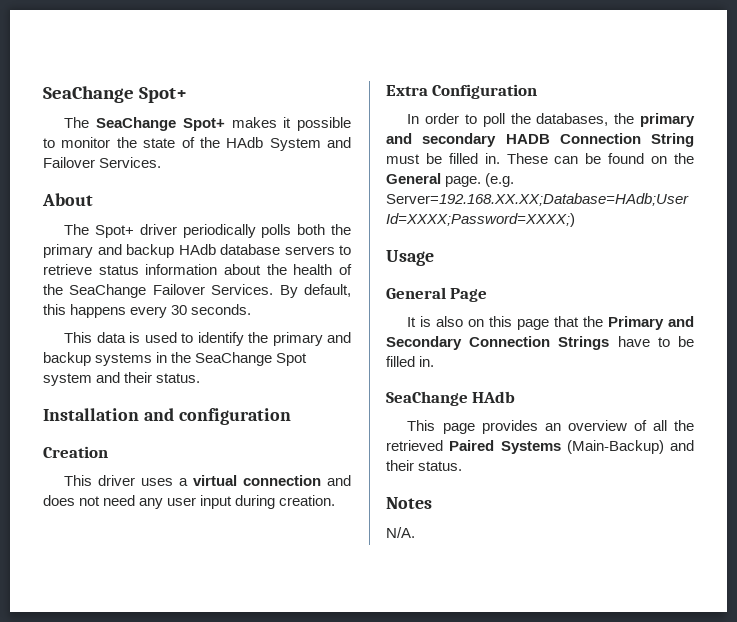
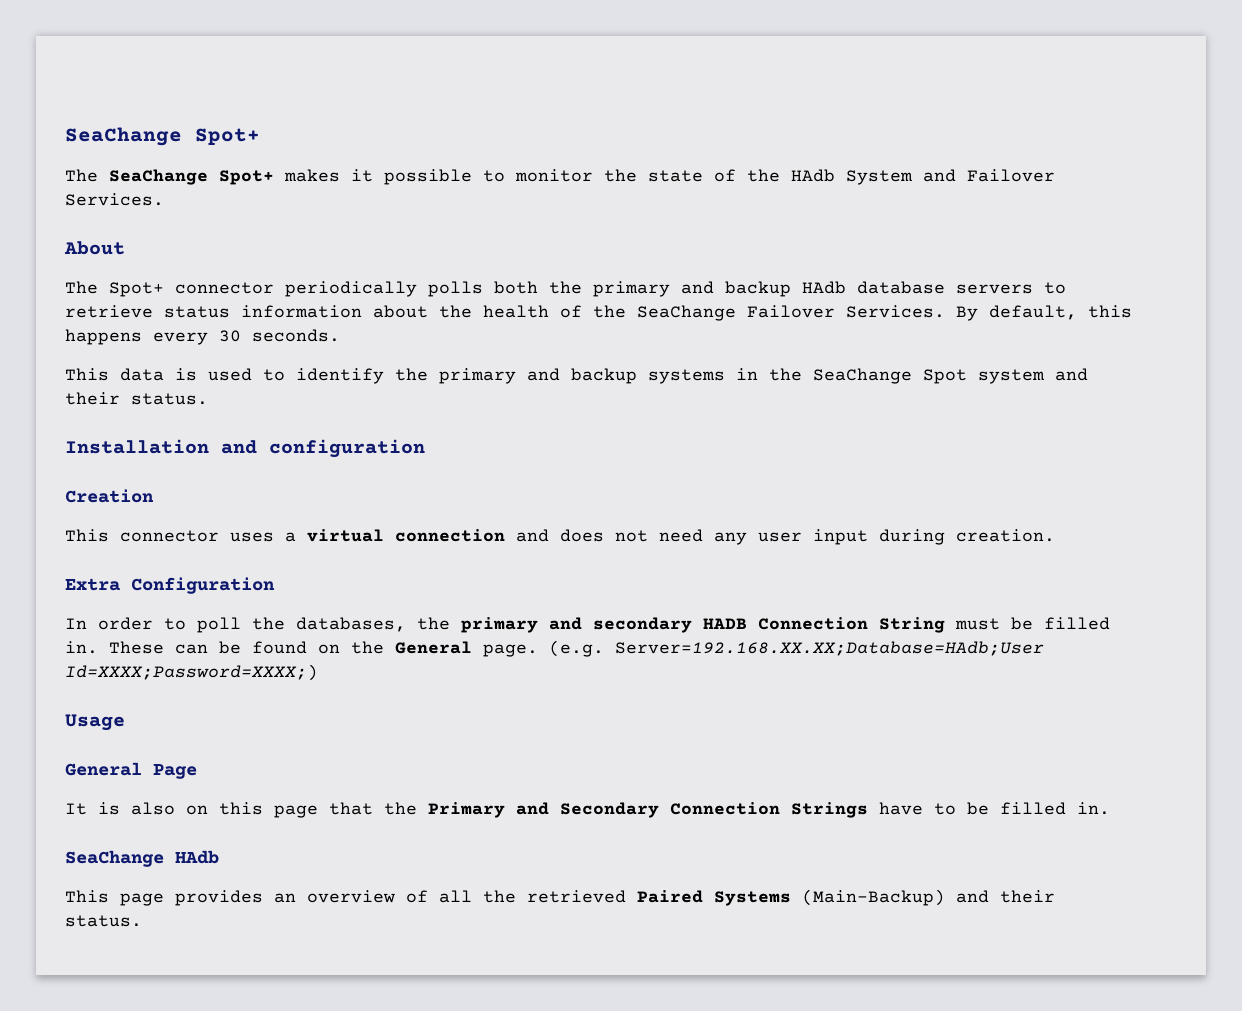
- The Spot+ driver periodically polls both the primary and backup HAdb database servers to retrieve status information about the health of the SeaChange Failover Services.
+ The Spot+ connector periodically polls both the primary and backup HAdb database servers to retrieve status information about the health of the SeaChange Failover Services.
- This driver uses a virtual connection and does not need any user input during creation.
+ This connector uses a virtual connection and does not need any user input during creation.
- Notes
- N/A.

